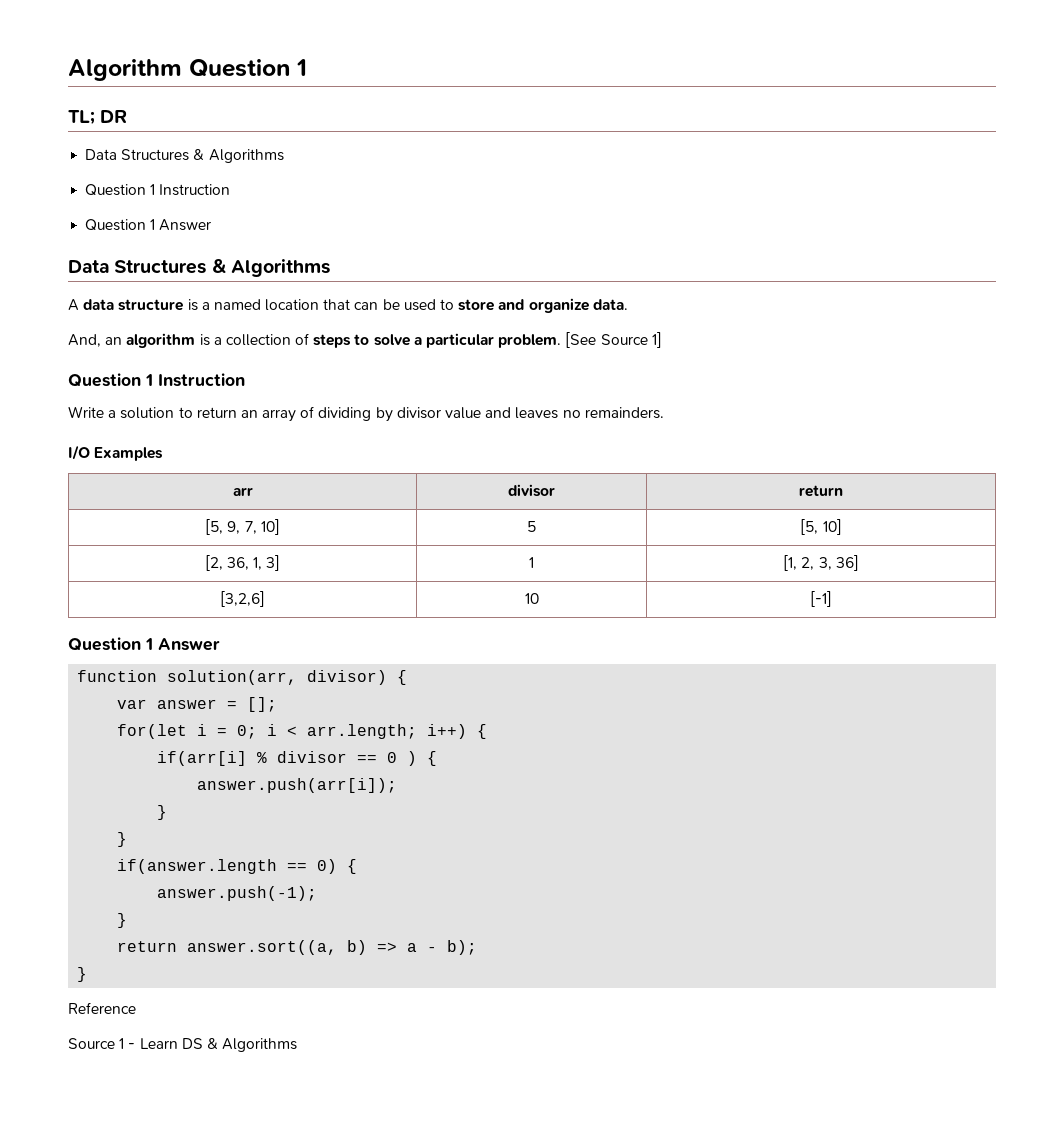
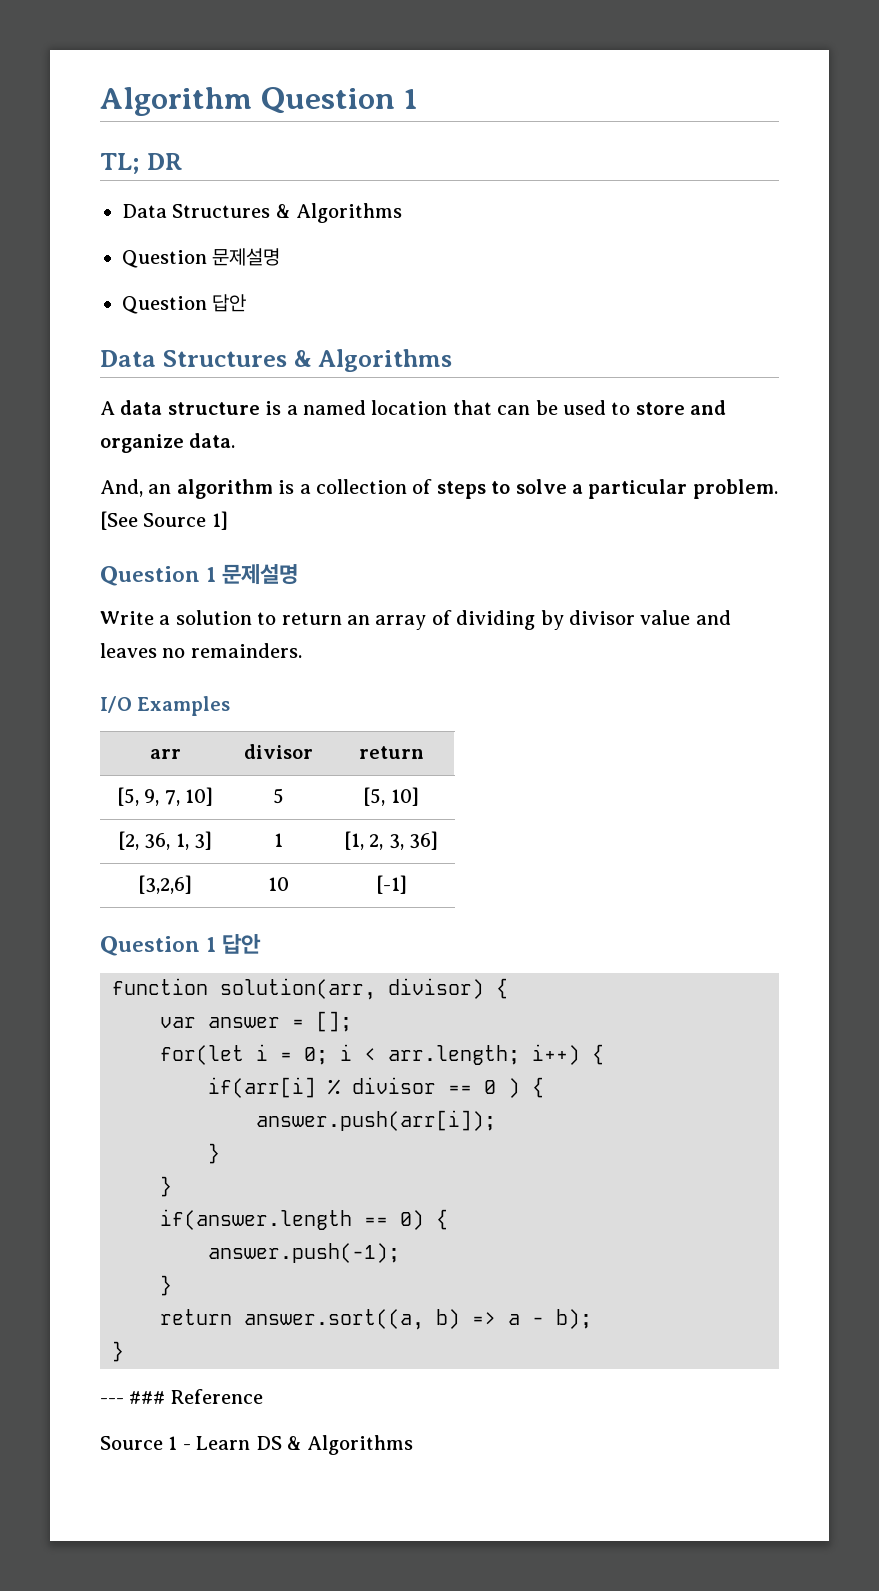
  TL; DR
  Data Structures & Algorithms
- Question 1 Instruction
- Question 1 Answer
+ Question 문제설명
+ Question 답안
  [See Source 1]
- Question 1 Instruction
+ Question 1 문제설명
  [3,2,6] | 10 | [-1]
- Question 1 Answer
+ Question 1 답안
- Reference
+ --- ### Reference

